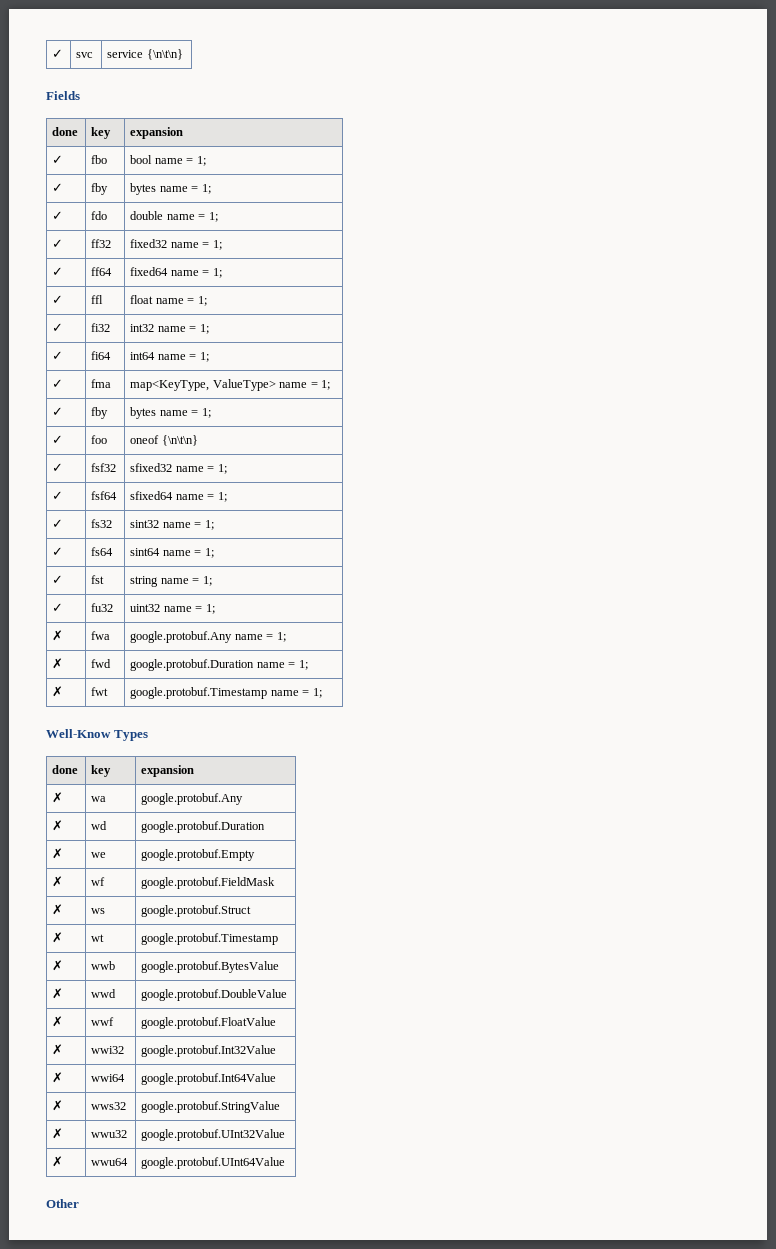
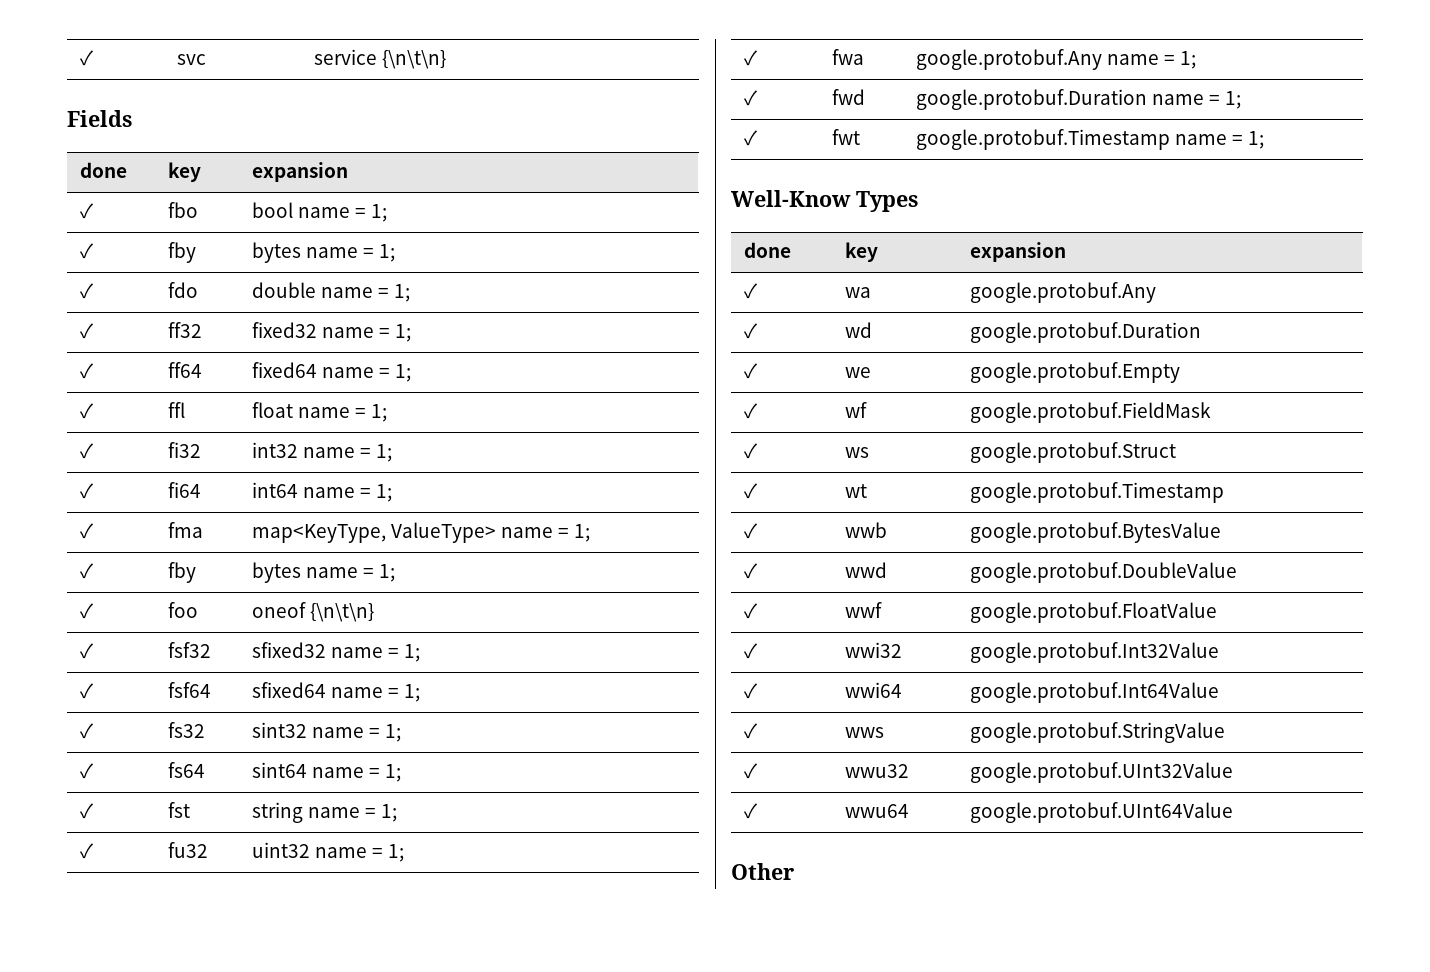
- ✗ | fwa | google.protobuf.Any name = 1;
+ ✓ | fwa | google.protobuf.Any name = 1;
- ✗ | fwd | google.protobuf.Duration name = 1;
+ ✓ | fwd | google.protobuf.Duration name = 1;
- ✗ | fwt | google.protobuf.Timestamp name = 1;
+ ✓ | fwt | google.protobuf.Timestamp name = 1;
- ✗ | wa | google.protobuf.Any
+ ✓ | wa | google.protobuf.Any
- ✗ | wd | google.protobuf.Duration
+ ✓ | wd | google.protobuf.Duration
- ✗ | we | google.protobuf.Empty
+ ✓ | we | google.protobuf.Empty
- ✗ | wf | google.protobuf.FieldMask
+ ✓ | wf | google.protobuf.FieldMask
- ✗ | ws | google.protobuf.Struct
+ ✓ | ws | google.protobuf.Struct
- ✗ | wt | google.protobuf.Timestamp
+ ✓ | wt | google.protobuf.Timestamp
- ✗ | wwb | google.protobuf.BytesValue
+ ✓ | wwb | google.protobuf.BytesValue
- ✗ | wwd | google.protobuf.DoubleValue
+ ✓ | wwd | google.protobuf.DoubleValue
- ✗ | wwf | google.protobuf.FloatValue
+ ✓ | wwf | google.protobuf.FloatValue
- ✗ | wwi32 | google.protobuf.Int32Value
+ ✓ | wwi32 | google.protobuf.Int32Value
- ✗ | wwi64 | google.protobuf.Int64Value
+ ✓ | wwi64 | google.protobuf.Int64Value
- ✗ | wws32 | google.protobuf.StringValue
+ ✓ | wws | google.protobuf.StringValue
- ✗ | wwu32 | google.protobuf.UInt32Value
+ ✓ | wwu32 | google.protobuf.UInt32Value
- ✗ | wwu64 | google.protobuf.UInt64Value
+ ✓ | wwu64 | google.protobuf.UInt64Value

